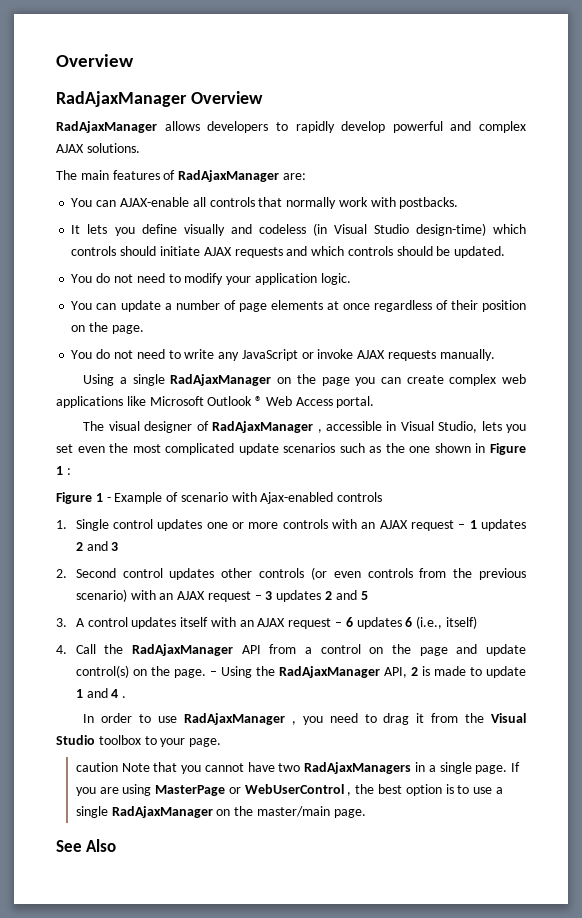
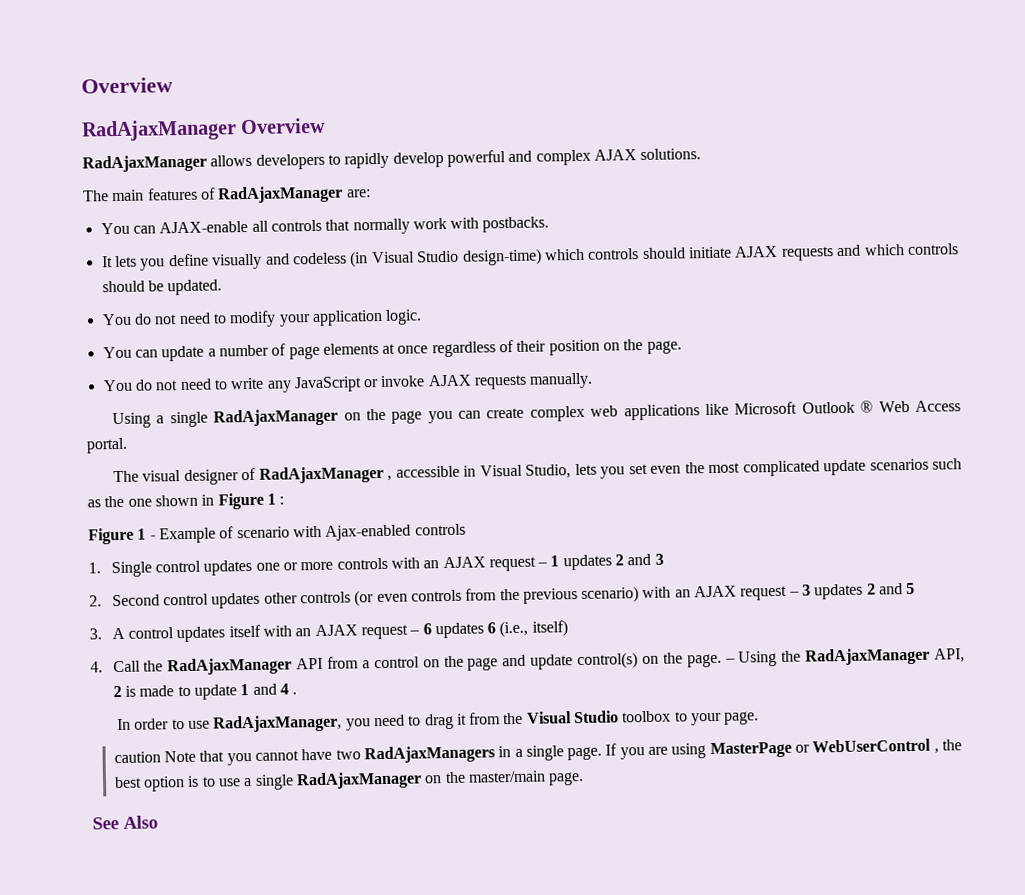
- In order to use RadAjaxManager , you need to drag it from the Visual Studio toolbox to your page.
+ In order to use RadAjaxManager, you need to drag it from the Visual Studio toolbox to your page.

